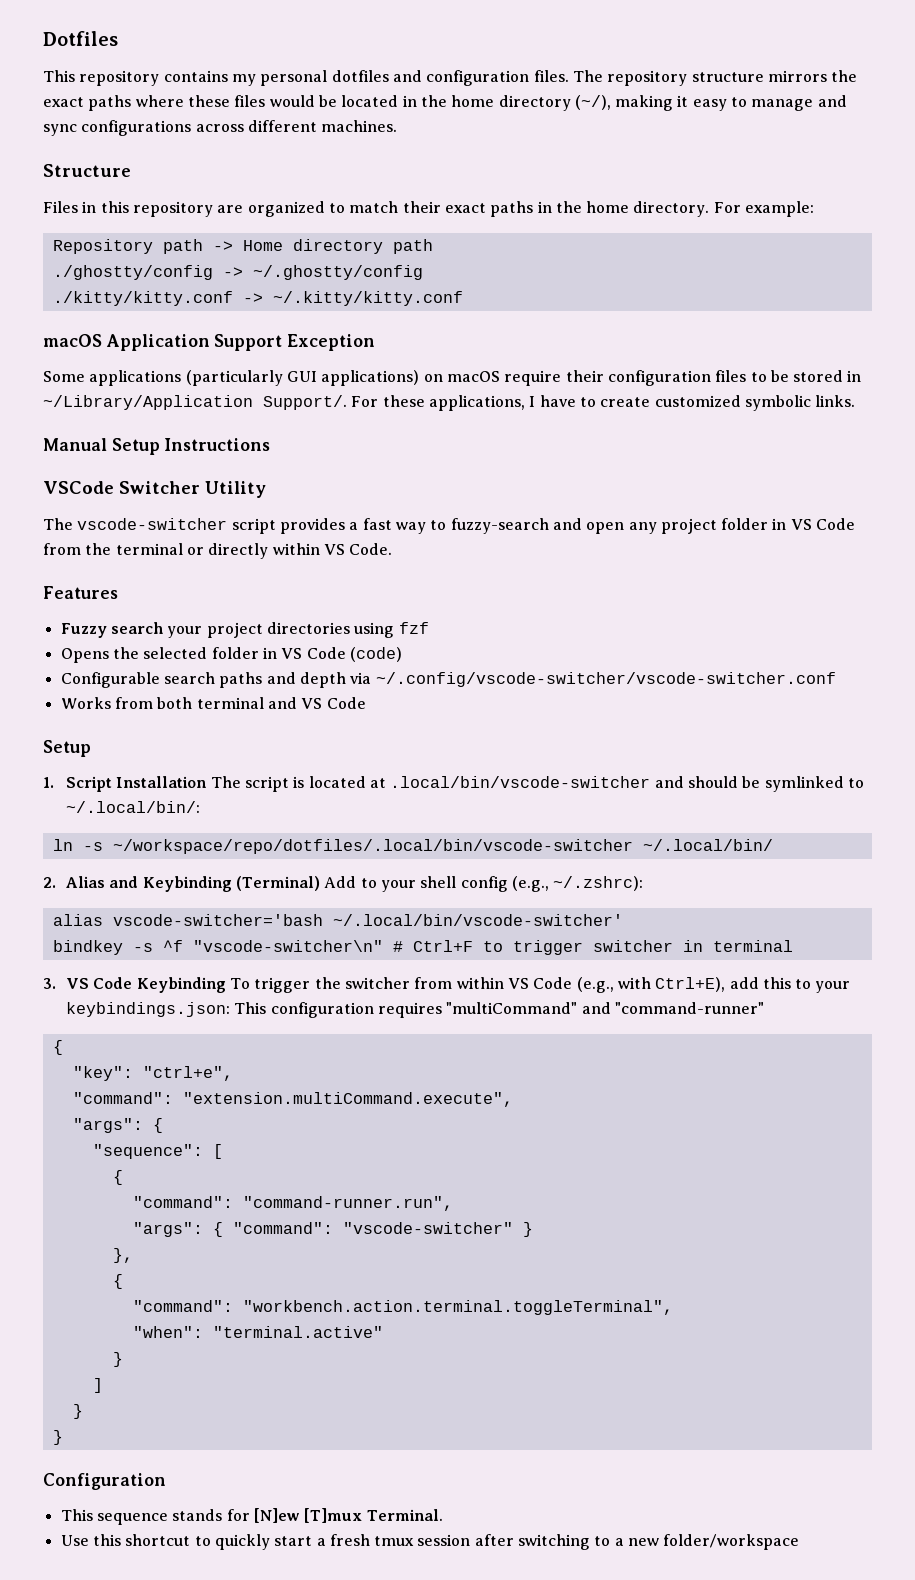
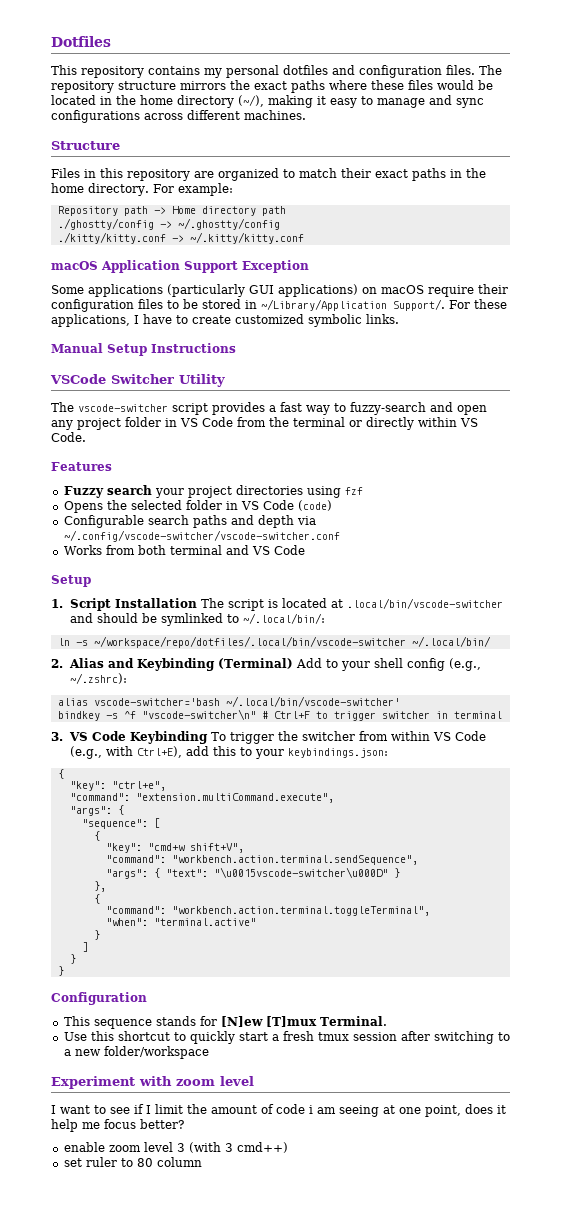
- 3. VS Code Keybinding To trigger the switcher from within VS Code (e.g., with Ctrl+E), add this to your keybindings.json: This configuration requires "multiCommand" and "command-runner"
+ 3. VS Code Keybinding To trigger the switcher from within VS Code (e.g., with Ctrl+E), add this to your keybindings.json:
- "command": "command-runner.run",
- "args": { "command": "vscode-switcher" }
+ "key": "cmd+w shift+V",
+ "command": "workbench.action.terminal.sendSequence",
+ "args": { "text": "\u0015vscode-switcher\u000D" }
+ Experiment with zoom level
+ I want to see if I limit the amount of code i am seeing at one point, does it help me focus better?
+ enable zoom level 3 (with 3 cmd++)
+ set ruler to 80 column

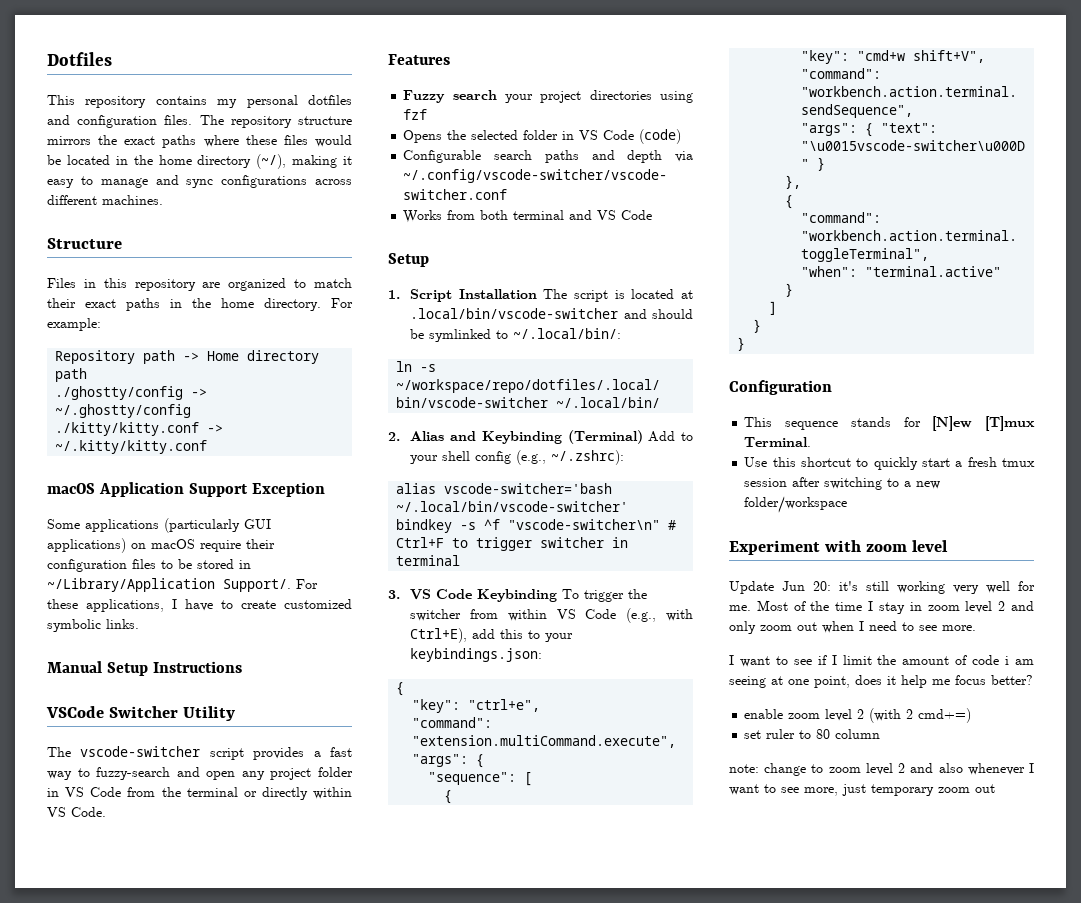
+ Update Jun 20: it's still working very well for me. Most of the time I stay in zoom level 2 and only zoom out when I need to see more.
- enable zoom level 3 (with 3 cmd++)
+ enable zoom level 2 (with 2 cmd+=)
+ note: change to zoom level 2 and also whenever I want to see more, just temporary zoom out

